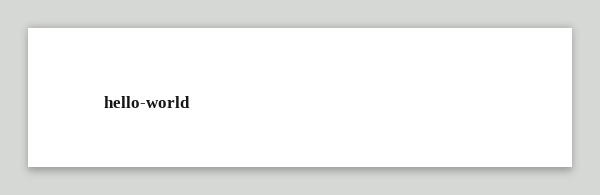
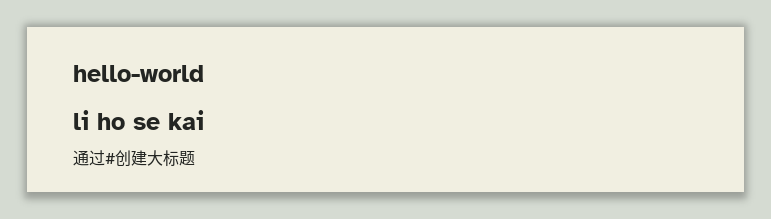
+ li ho se kai
+ 通过#创建大标题

